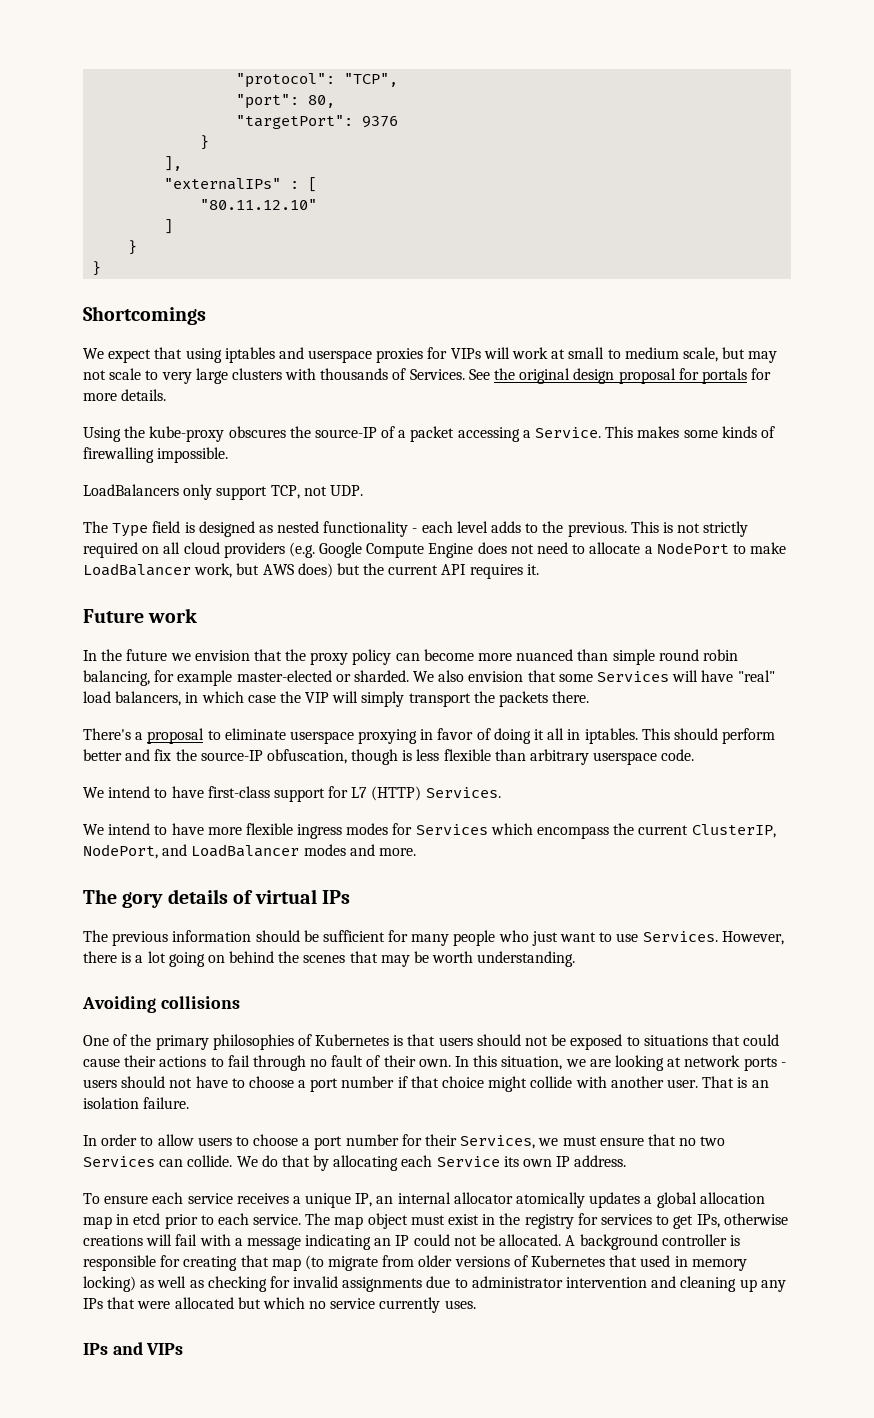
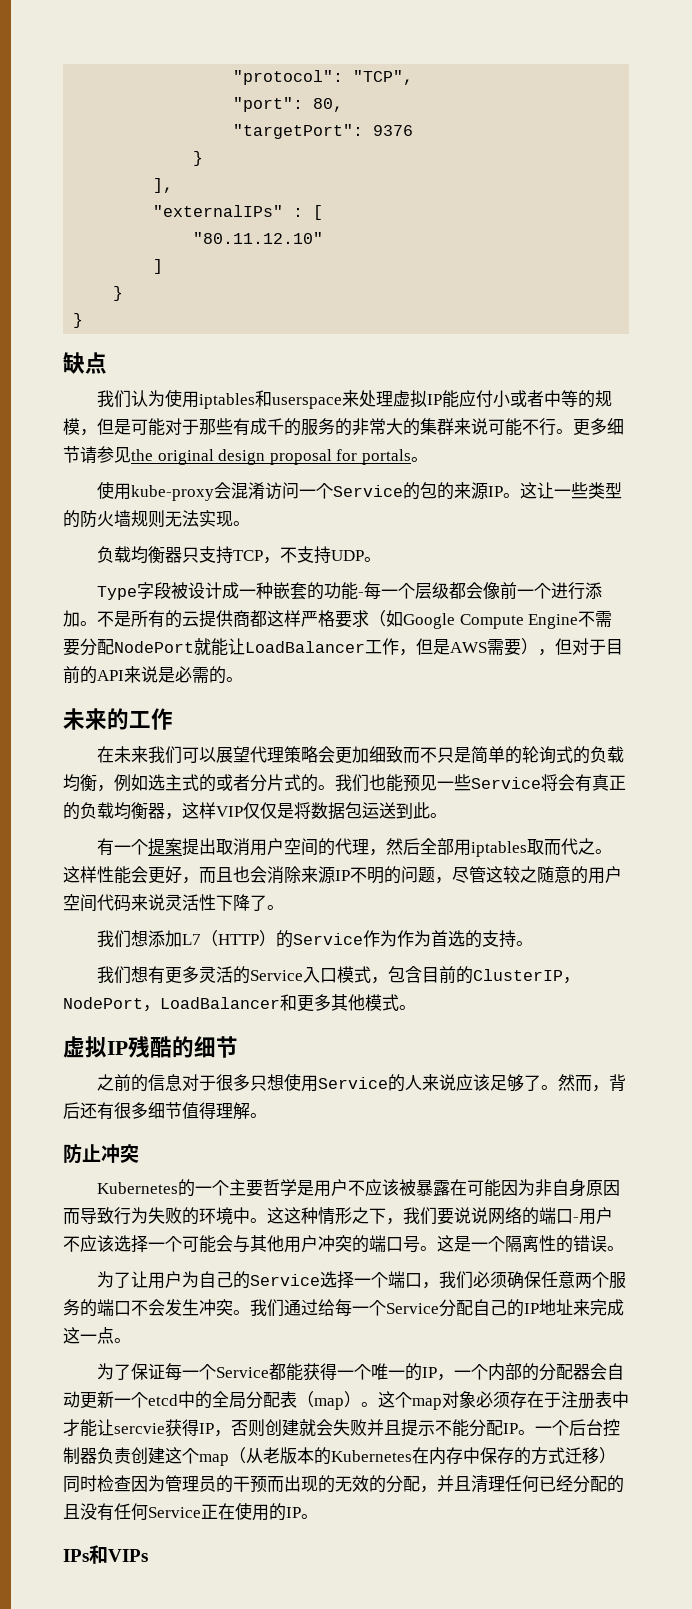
- Shortcomings
- We expect that using iptables and userspace proxies for VIPs will work at small to medium scale, but may not scale to very large clusters with thousands of Services. See the original design proposal for portals for more details.
- Using the kube-proxy obscures the source-IP of a packet accessing a Service. This makes some kinds of firewalling impossible.
- LoadBalancers only support TCP, not UDP.
- The Type field is designed as nested functionality - each level adds to the previous. This is not strictly required on all cloud providers (e.g. Google Compute Engine does not need to allocate a NodePort to make LoadBalancer work, but AWS does) but the current API requires it.
- Future work
- In the future we envision that the proxy policy can become more nuanced than simple round robin balancing, for example master-elected or sharded. We also envision that some Services will have "real" load balancers, in which case the VIP will simply transport the packets there.
- There's a proposal to eliminate userspace proxying in favor of doing it all in iptables. This should perform better and fix the source-IP obfuscation, though is less flexible than arbitrary userspace code.
- We intend to have first-class support for L7 (HTTP) Services.
- We intend to have more flexible ingress modes for Services which encompass the current ClusterIP, NodePort, and LoadBalancer modes and more.
- The gory details of virtual IPs
- The previous information should be sufficient for many people who just want to use Services. However, there is a lot going on behind the scenes that may be worth understanding.
- Avoiding collisions
- One of the primary philosophies of Kubernetes is that users should not be exposed to situations that could cause their actions to fail through no fault of their own. In this situation, we are looking at network ports - users should not have to choose a port number if that choice might collide with another user. That is an isolation failure.
- In order to allow users to choose a port number for their Services, we must ensure that no two Services can collide. We do that by allocating each Service its own IP address.
- To ensure each service receives a unique IP, an internal allocator atomically updates a global allocation map in etcd prior to each service. The map object must exist in the registry for services to get IPs, otherwise creations will fail with a message indicating an IP could not be allocated. A background controller is responsible for creating that map (to migrate from older versions of Kubernetes that used in memory locking) as well as checking for invalid assignments due to administrator intervention and cleaning up any IPs that were allocated but which no service currently uses.
- IPs and VIPs
+ 缺点
+ 我们认为使用iptables和userspace来处理虚拟IP能应付小或者中等的规模，但是可能对于那些有成千的服务的非常大的集群来说可能不行。更多细节请参见the original design proposal for portals。
+ 使用kube-proxy会混淆访问一个Service的包的来源IP。这让一些类型的防火墙规则无法实现。
+ 负载均衡器只支持TCP，不支持UDP。
+ Type字段被设计成一种嵌套的功能-每一个层级都会像前一个进行添加。不是所有的云提供商都这样严格要求（如Google Compute Engine不需要分配NodePort就能让LoadBalancer工作，但是AWS需要），但对于目前的API来说是必需的。
+ 未来的工作
+ 在未来我们可以展望代理策略会更加细致而不只是简单的轮询式的负载均衡，例如选主式的或者分片式的。我们也能预见一些Service将会有真正的负载均衡器，这样VIP仅仅是将数据包运送到此。
+ 有一个提案提出取消用户空间的代理，然后全部用iptables取而代之。这样性能会更好，而且也会消除来源IP不明的问题，尽管这较之随意的用户空间代码来说灵活性下降了。
+ 我们想添加L7（HTTP）的Service作为作为首选的支持。
+ 我们想有更多灵活的Service入口模式，包含目前的ClusterIP，NodePort，LoadBalancer和更多其他模式。
+ 虚拟IP残酷的细节
+ 之前的信息对于很多只想使用Service的人来说应该足够了。然而，背后还有很多细节值得理解。
+ 防止冲突
+ Kubernetes的一个主要哲学是用户不应该被暴露在可能因为非自身原因而导致行为失败的环境中。这这种情形之下，我们要说说网络的端口-用户不应该选择一个可能会与其他用户冲突的端口号。这是一个隔离性的错误。
+ 为了让用户为自己的Service选择一个端口，我们必须确保任意两个服务的端口不会发生冲突。我们通过给每一个Service分配自己的IP地址来完成这一点。
+ 为了保证每一个Service都能获得一个唯一的IP，一个内部的分配器会自动更新一个etcd中的全局分配表（map）。这个map对象必须存在于注册表中才能让sercvie获得IP，否则创建就会失败并且提示不能分配IP。一个后台控制器负责创建这个map（从老版本的Kubernetes在内存中保存的方式迁移）同时检查因为管理员的干预而出现的无效的分配，并且清理任何已经分配的且没有任何Service正在使用的IP。
+ IPs和VIPs

